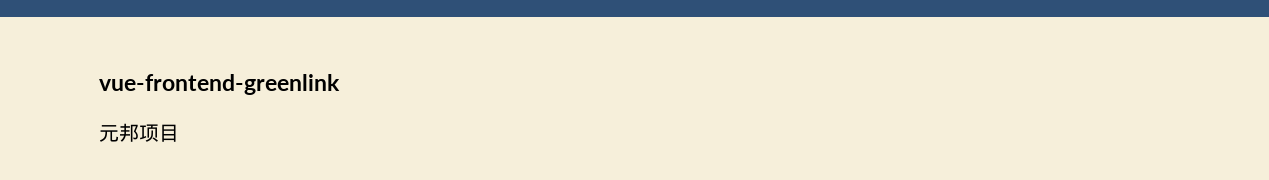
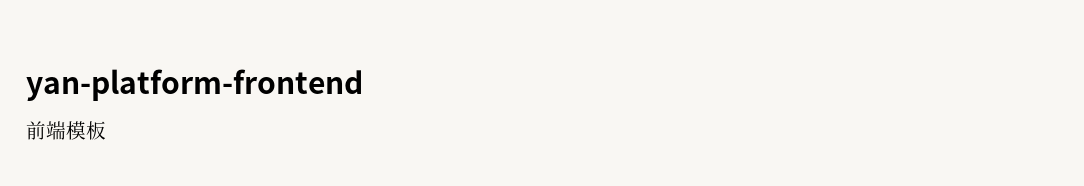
- vue-frontend-greenlink
- 元邦项目
+ yan-platform-frontend
+ 前端模板

